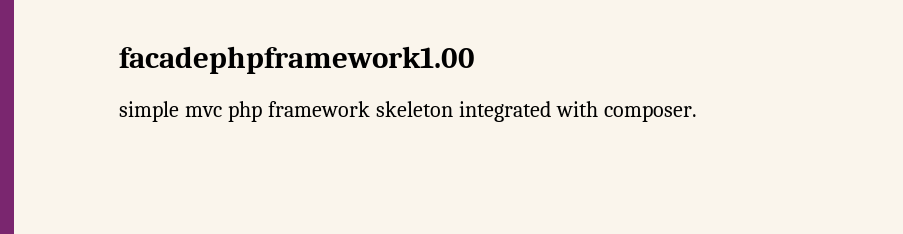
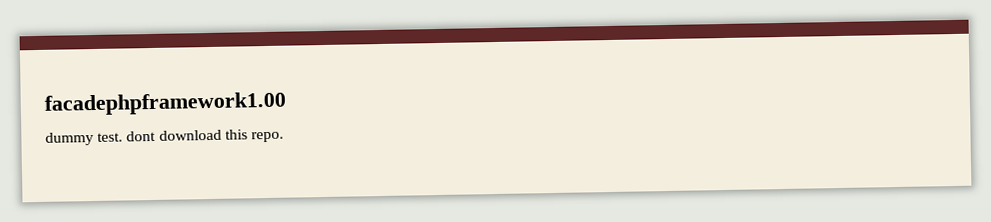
- simple mvc php framework skeleton integrated with composer.
+ dummy test. dont download this repo.

